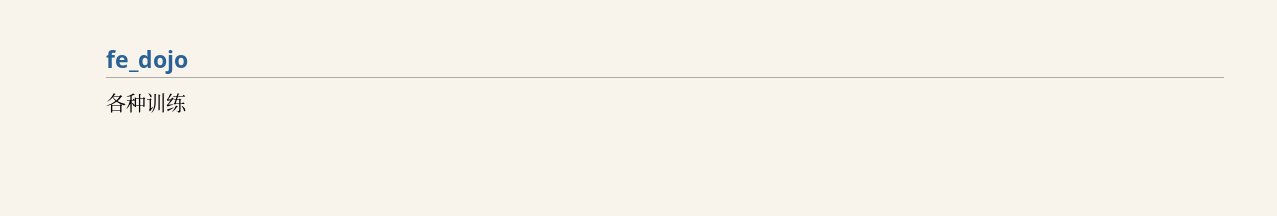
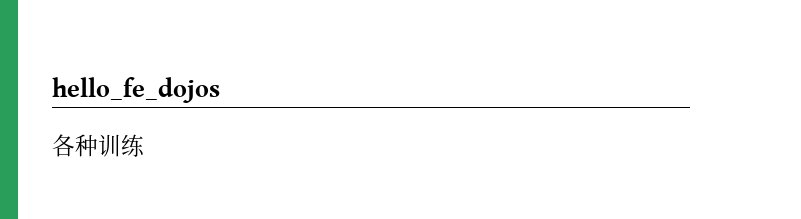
- fe_dojo
+ hello_fe_dojos

